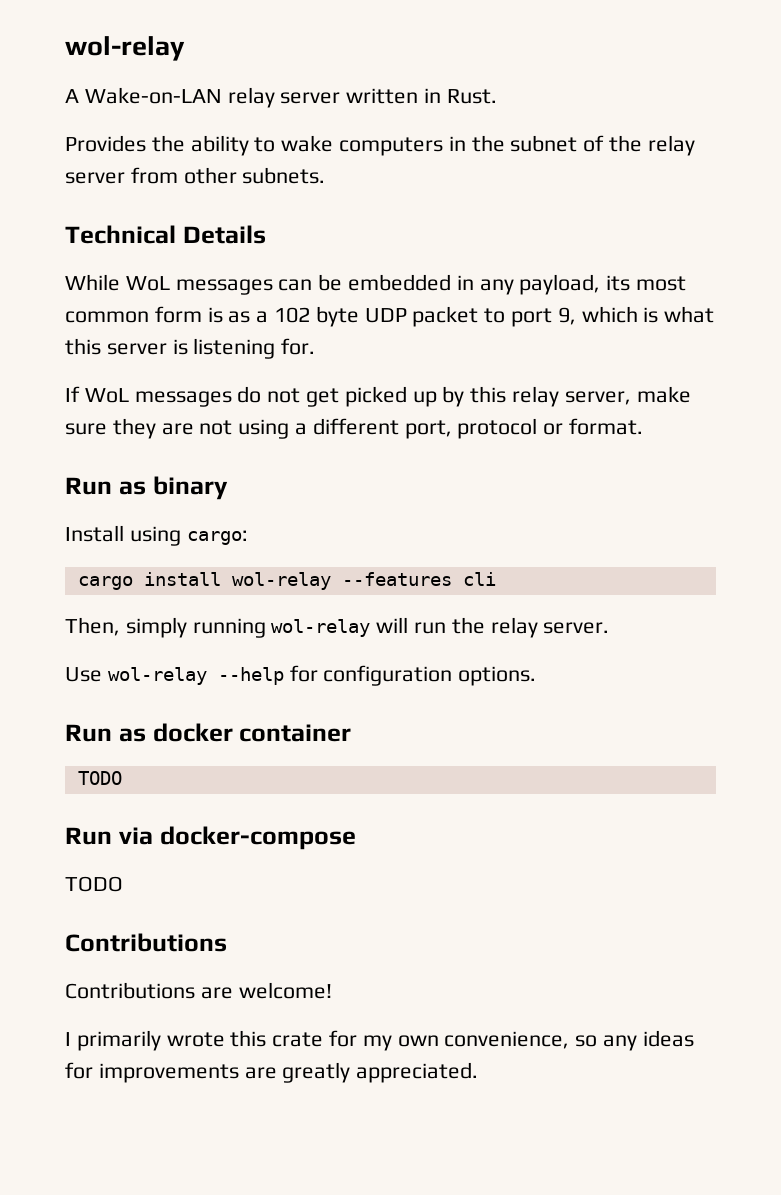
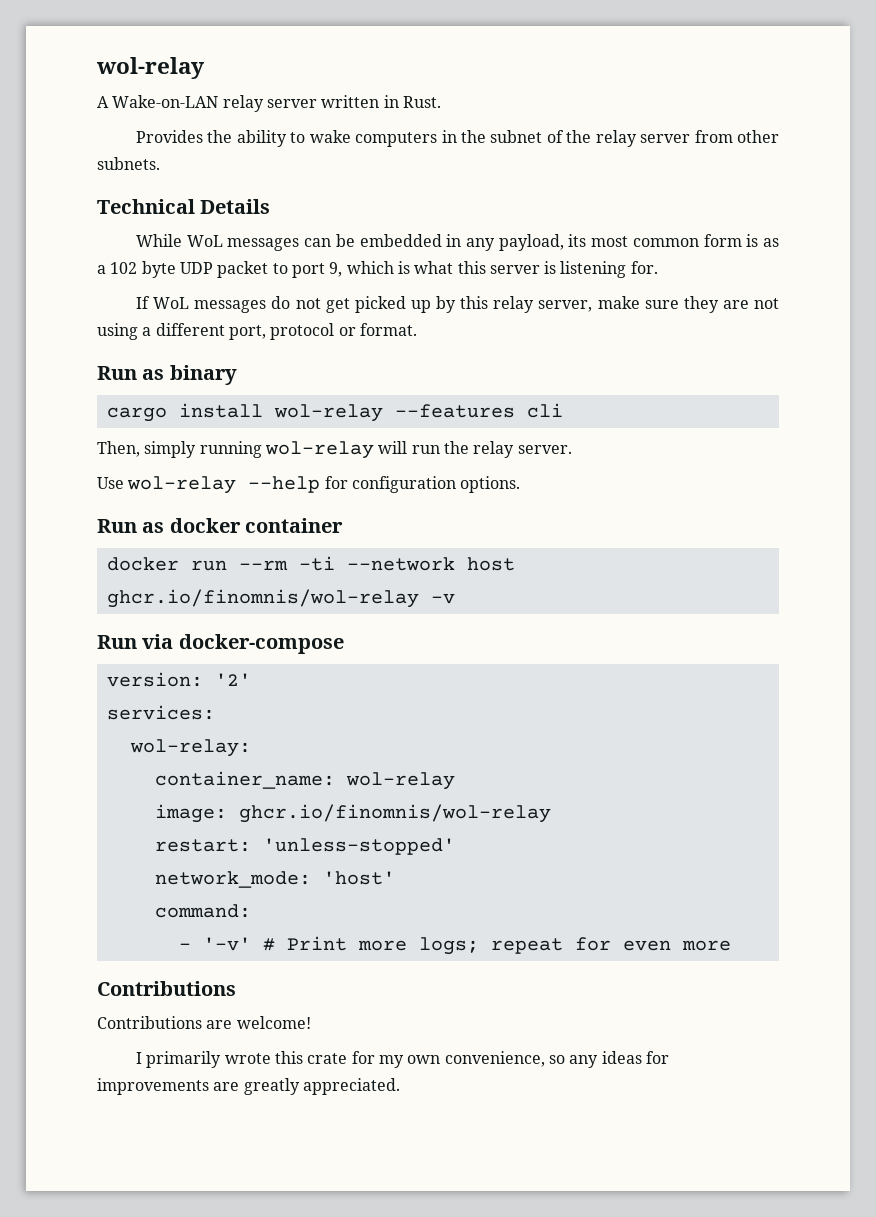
- Install using cargo:
  Run as docker container
- TODO
+ docker run --rm -ti --network host ghcr.io/finomnis/wol-relay -v
  Run via docker-compose
- TODO
+ version: '2'
+ services:
+ wol-relay:
+ container_name: wol-relay
+ image: ghcr.io/finomnis/wol-relay
+ restart: 'unless-stopped'
+ network_mode: 'host'
+ command:
+ - '-v' # Print more logs; repeat for even more

